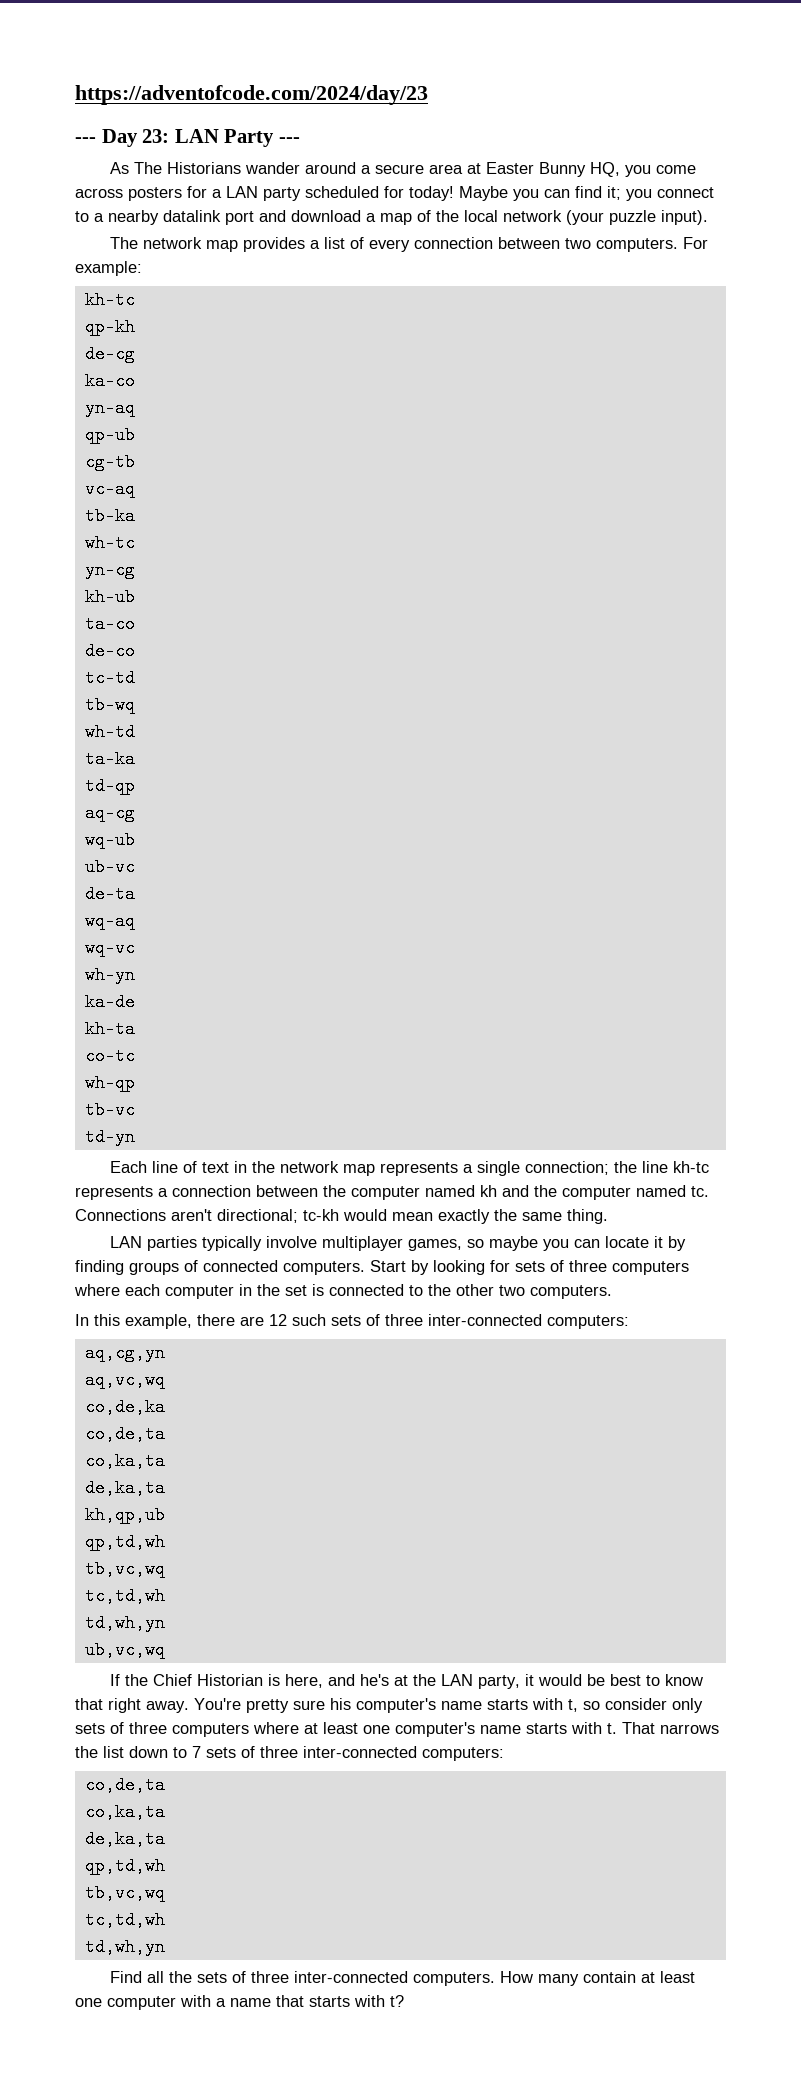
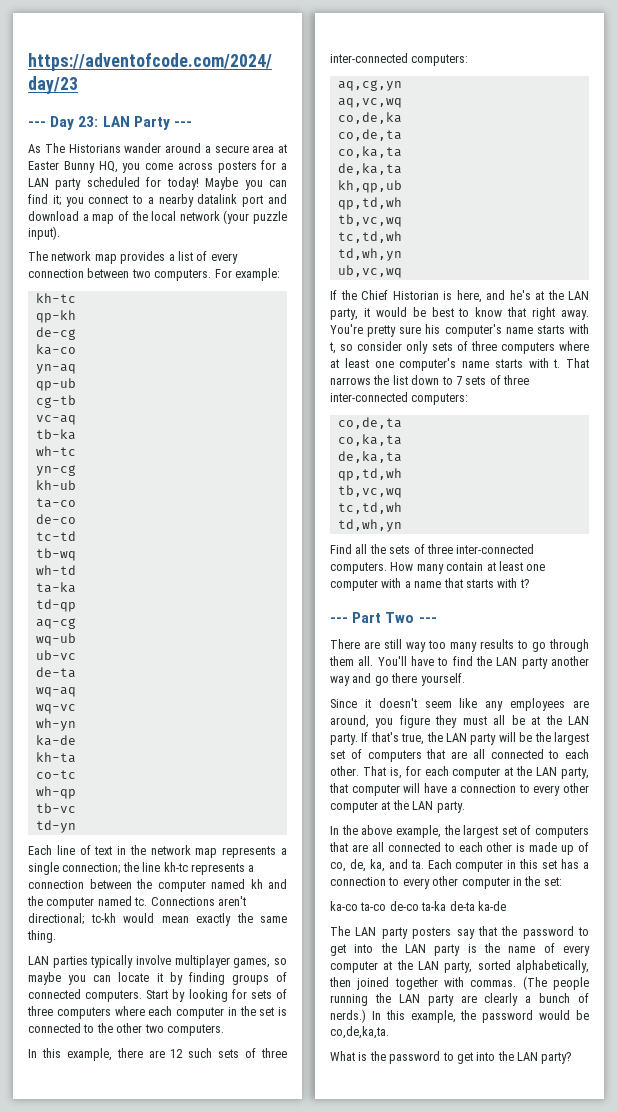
+ --- Part Two ---
+ There are still way too many results to go through them all. You'll have to find the LAN party another way and go there yourself.
+ Since it doesn't seem like any employees are around, you figure they must all be at the LAN party. If that's true, the LAN party will be the largest set of computers that are all connected to each other. That is, for each computer at the LAN party, that computer will have a connection to every other computer at the LAN party.
+ In the above example, the largest set of computers that are all connected to each other is made up of co, de, ka, and ta. Each computer in this set has a connection to every other computer in the set:
+ ka-co ta-co de-co ta-ka de-ta ka-de
+ The LAN party posters say that the password to get into the LAN party is the name of every computer at the LAN party, sorted alphabetically, then joined together with commas. (The people running the LAN party are clearly a bunch of nerds.) In this example, the password would be co,de,ka,ta.
+ What is the password to get into the LAN party?

